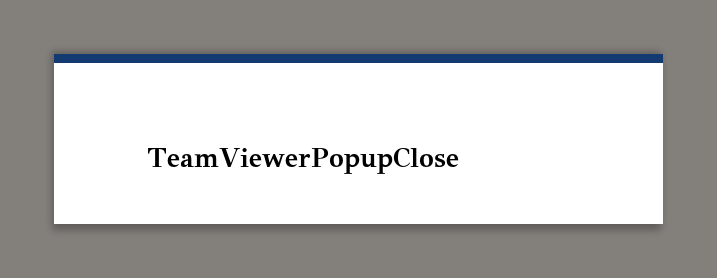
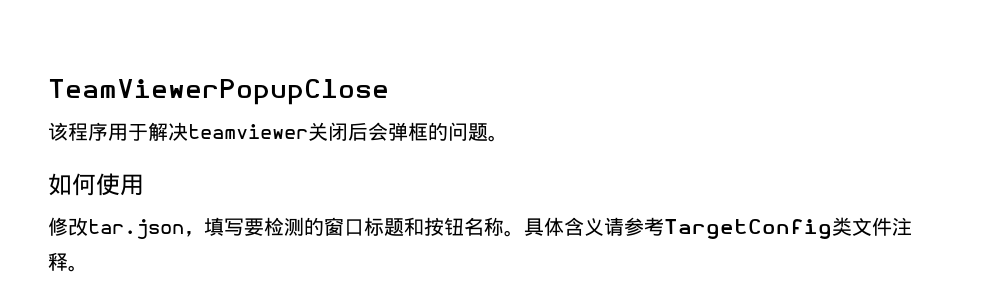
+ 该程序用于解决teamviewer关闭后会弹框的问题。
+ 如何使用
+ 修改tar.json，填写要检测的窗口标题和按钮名称。具体含义请参考TargetConfig类文件注释。

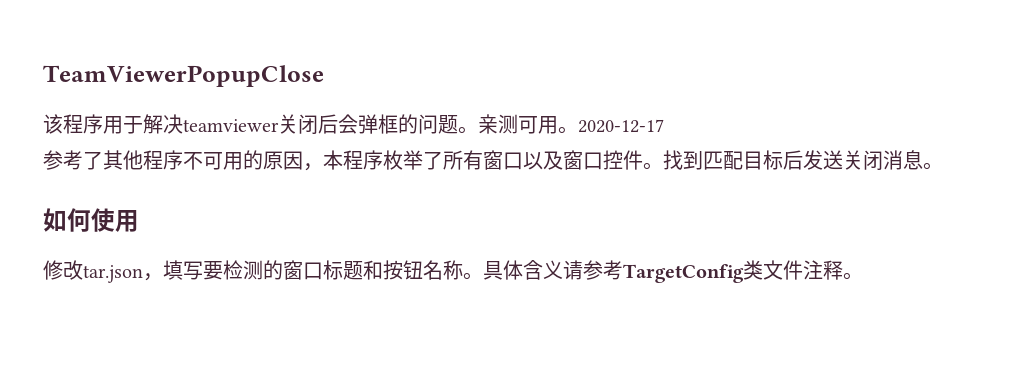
+ 亲测可用。2020-12-17
+ 参考了其他程序不可用的原因，本程序枚举了所有窗口以及窗口控件。找到匹配目标后发送关闭消息。

